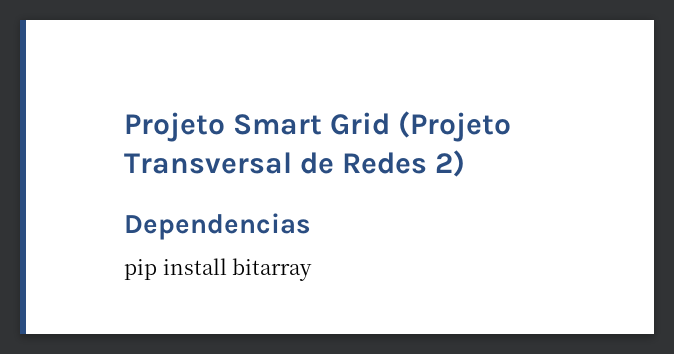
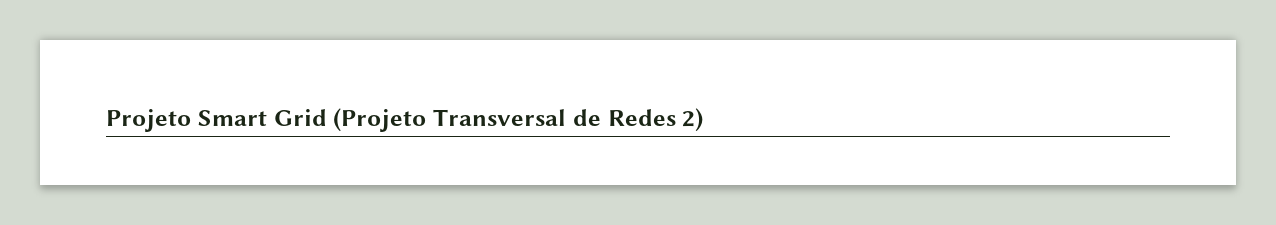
- Dependencias
- pip install bitarray

